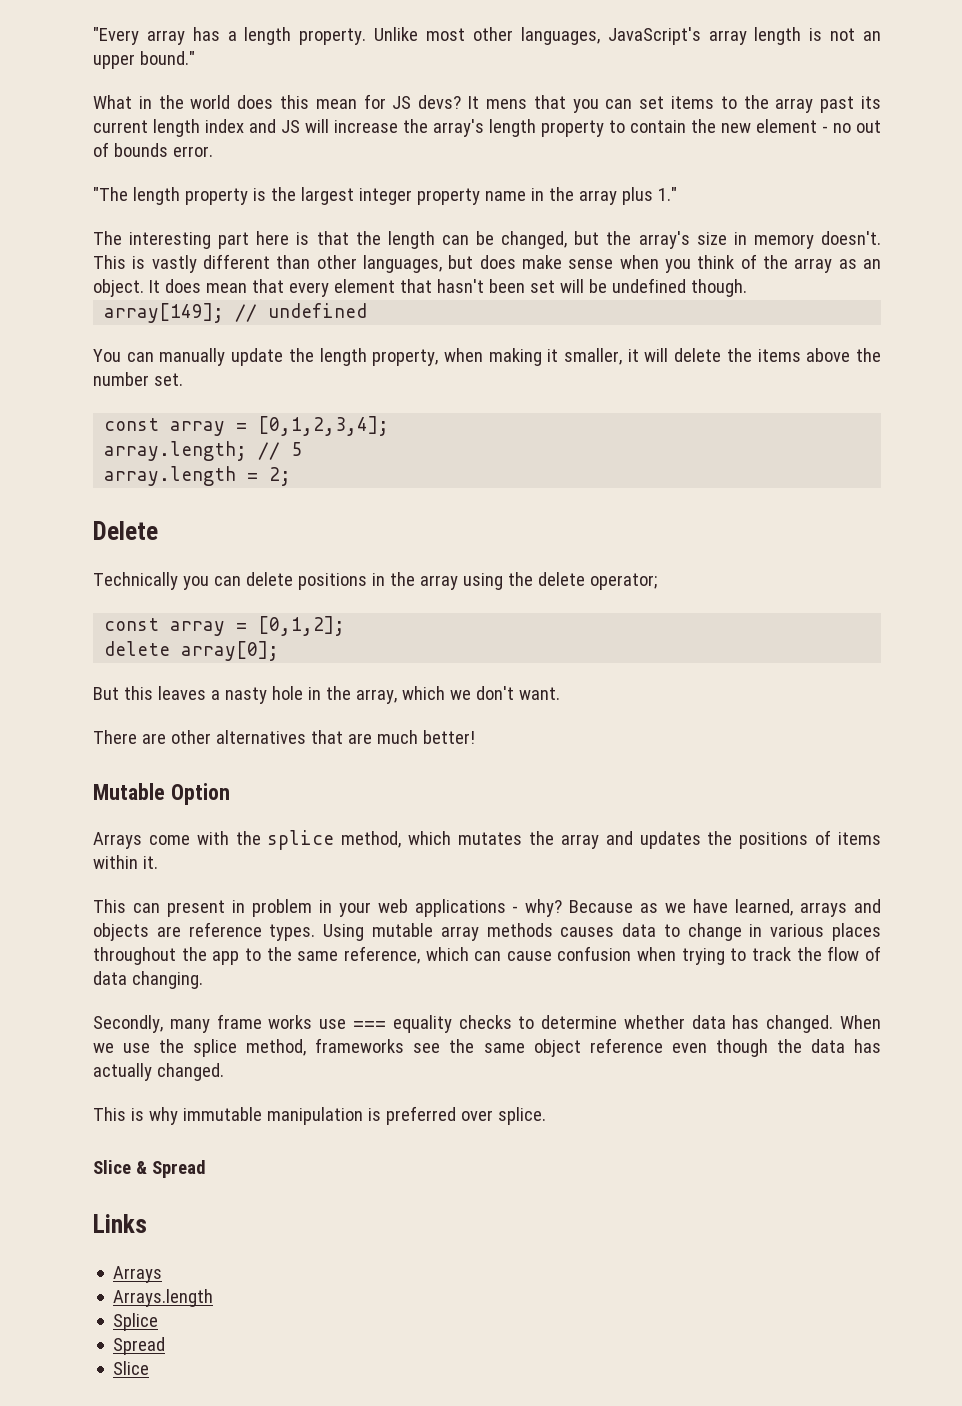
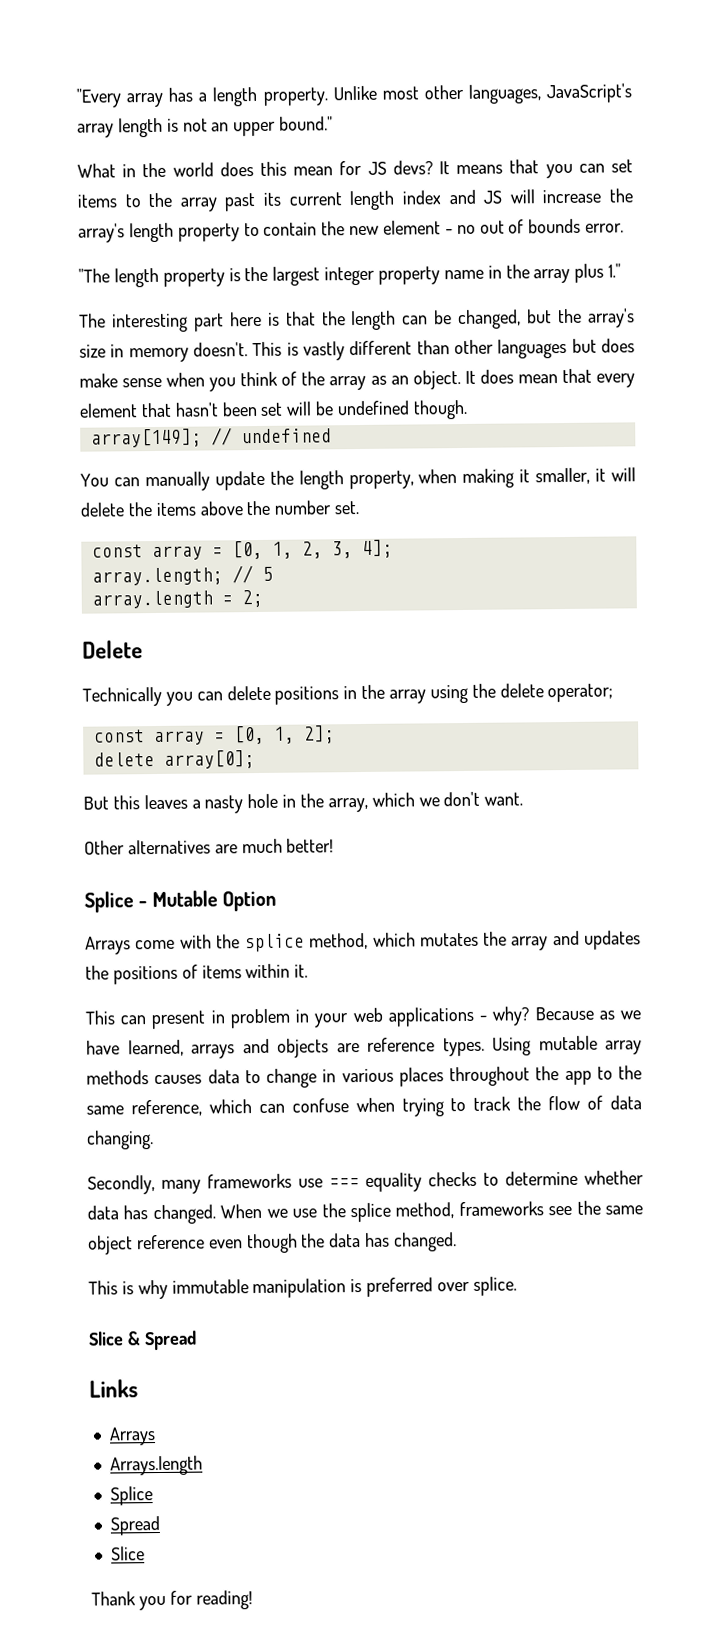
- It mens that you can set items to the array past its current length index and JS will increase the array's length property to contain the new element - no out of bounds error.
+ It means that you can set items to the array past its current length index and JS will increase the array's length property to contain the new element - no out of bounds error.
- This is vastly different than other languages, but does make sense when you think of the array as an object.
+ This is vastly different than other languages but does make sense when you think of the array as an object.
- const array = [0,1,2,3,4];
+ const array = [0, 1, 2, 3, 4];
- const array = [0,1,2];
+ const array = [0, 1, 2];
- There are other alternatives that are much better!
+ Other alternatives are much better!
- Mutable Option
+ Splice - Mutable Option
- Using mutable array methods causes data to change in various places throughout the app to the same reference, which can cause confusion when trying to track the flow of data changing.
+ Using mutable array methods causes data to change in various places throughout the app to the same reference, which can confuse when trying to track the flow of data changing.
- Secondly, many frame works use === equality checks to determine whether data has changed.
+ Secondly, many frameworks use === equality checks to determine whether data has changed.
- When we use the splice method, frameworks see the same object reference even though the data has actually changed.
+ When we use the splice method, frameworks see the same object reference even though the data has changed.
+ Thank you for reading!

